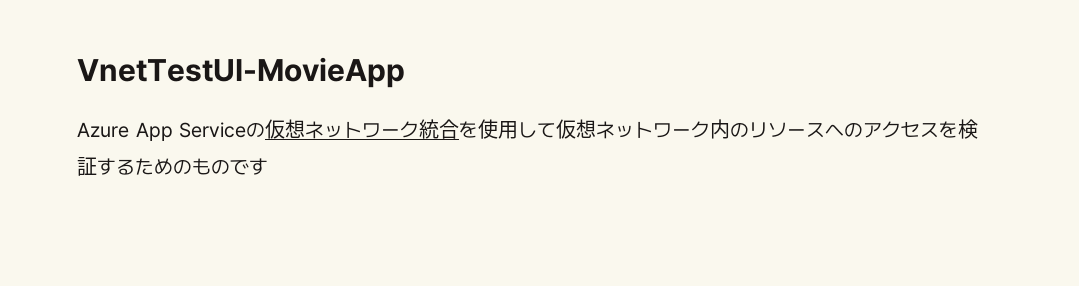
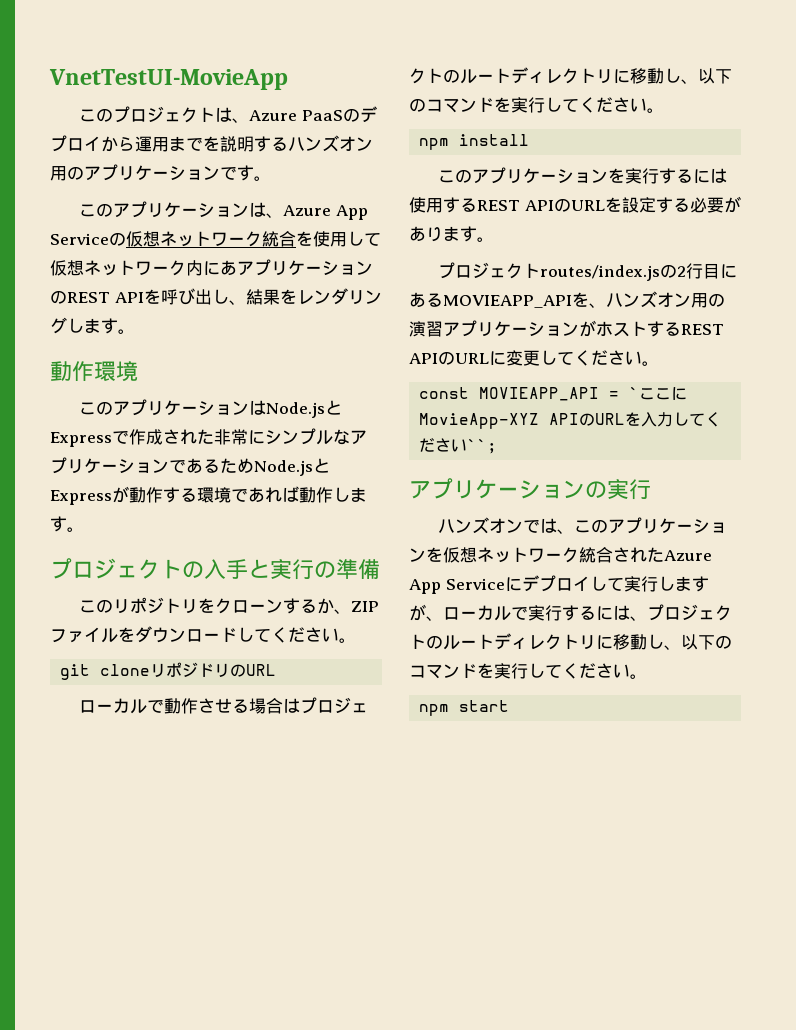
- Azure App Serviceの仮想ネットワーク統合を使用して仮想ネットワーク内のリソースへのアクセスを検証するためのものです
+ このプロジェクトは、Azure PaaSのデプロイから運用までを説明するハンズオン用のアプリケーションです。
+ このアプリケーションは、Azure App Serviceの仮想ネットワーク統合を使用して仮想ネットワーク内にあアプリケーションのREST APIを呼び出し、結果をレンダリングします。
+ 動作環境
+ このアプリケーションはNode.jsとExpressで作成された非常にシンプルなアプリケーションであるためNode.jsとExpressが動作する環境であれば動作します。
+ プロジェクトの入手と実行の準備
+ このリポジトリをクローンするか、ZIPファイルをダウンロードしてください。
+ git cloneリポジドリのURL
+ ローカルで動作させる場合はプロジェクトのルートディレクトリに移動し、以下のコマンドを実行してください。
+ npm install
+ このアプリケーションを実行するには使用するREST APIのURLを設定する必要があります。
+ プロジェクトroutes/index.jsの2行目にあるMOVIEAPP_APIを、ハンズオン用の演習アプリケーションがホストするREST APIのURLに変更してください。
+ const MOVIEAPP_API = `ここにMovieApp-XYZ APIのURLを入力してください``;
+ アプリケーションの実行
+ ハンズオンでは、このアプリケーションを仮想ネットワーク統合されたAzure App Serviceにデプロイして実行しますが、ローカルで実行するには、プロジェクトのルートディレクトリに移動し、以下のコマンドを実行してください。
+ npm start

